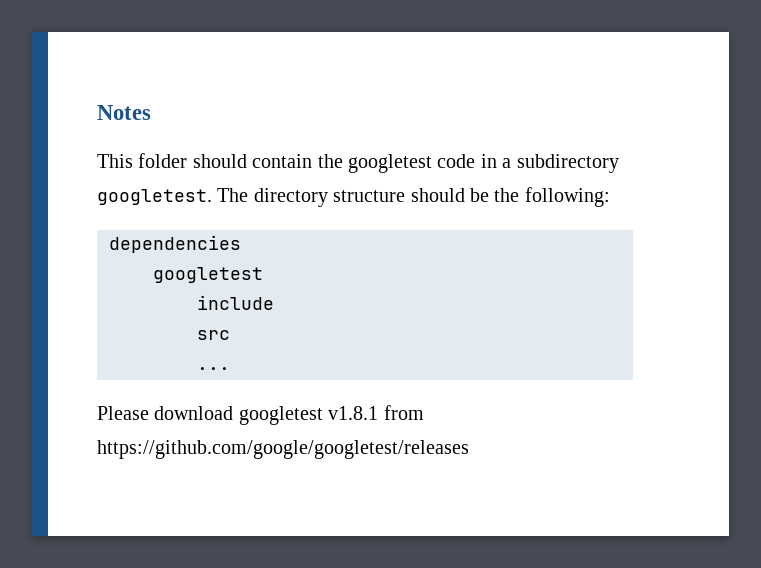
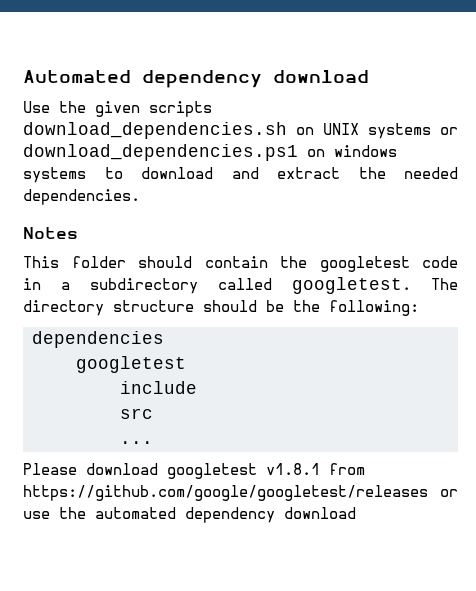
+ Automated dependency download
+ Use the given scripts download_dependencies.sh on UNIX systems or download_dependencies.ps1 on windows systems to download and extract the needed dependencies.
- This folder should contain the googletest code in a subdirectory googletest.
+ This folder should contain the googletest code in a subdirectory called googletest.
- Please download googletest v1.8.1 from https://github.com/google/googletest/releases
+ Please download googletest v1.8.1 from https://github.com/google/googletest/releases or use the automated dependency download

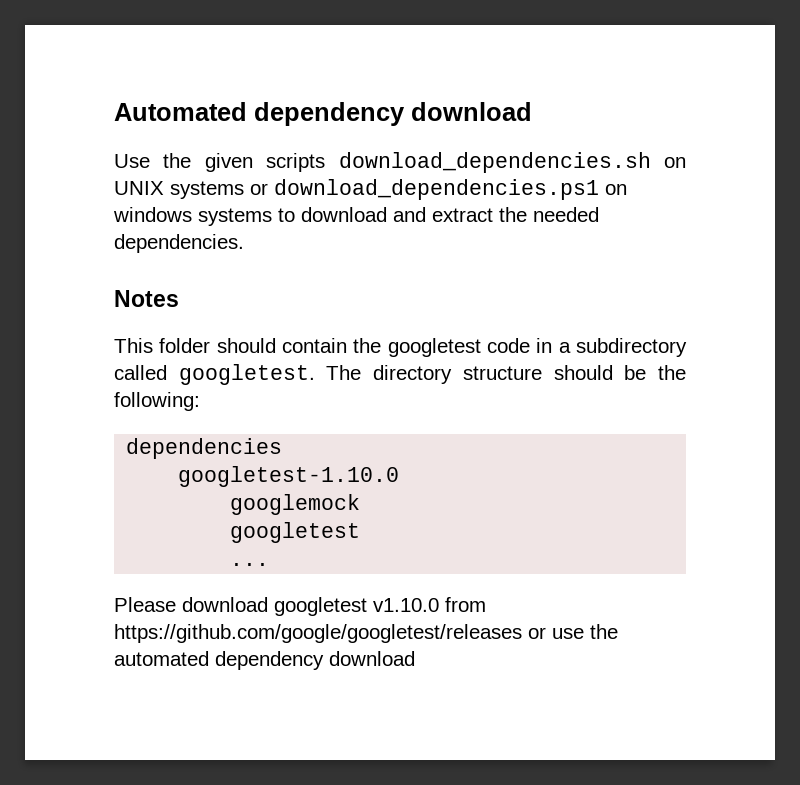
  dependencies
+ googletest-1.10.0
+ googlemock
  googletest
- include
- src
- Please download googletest v1.8.1 from https://github.com/google/googletest/releases or use the automated dependency download
+ Please download googletest v1.10.0 from https://github.com/google/googletest/releases or use the automated dependency download

